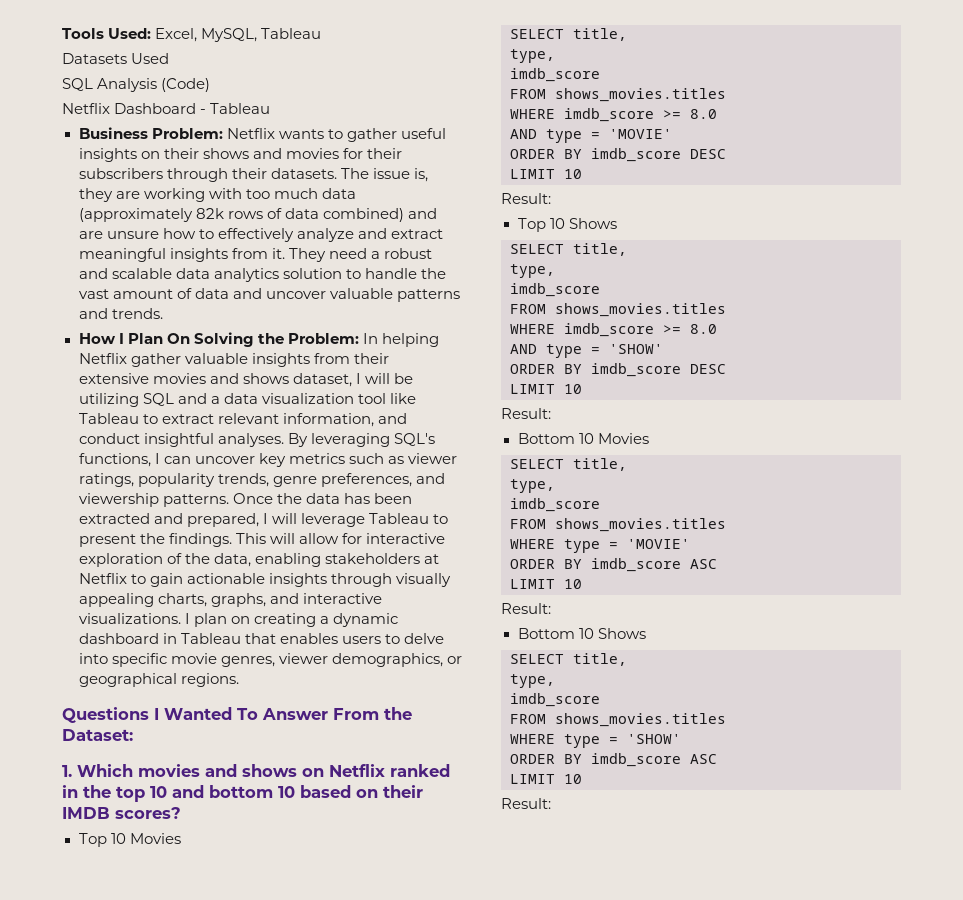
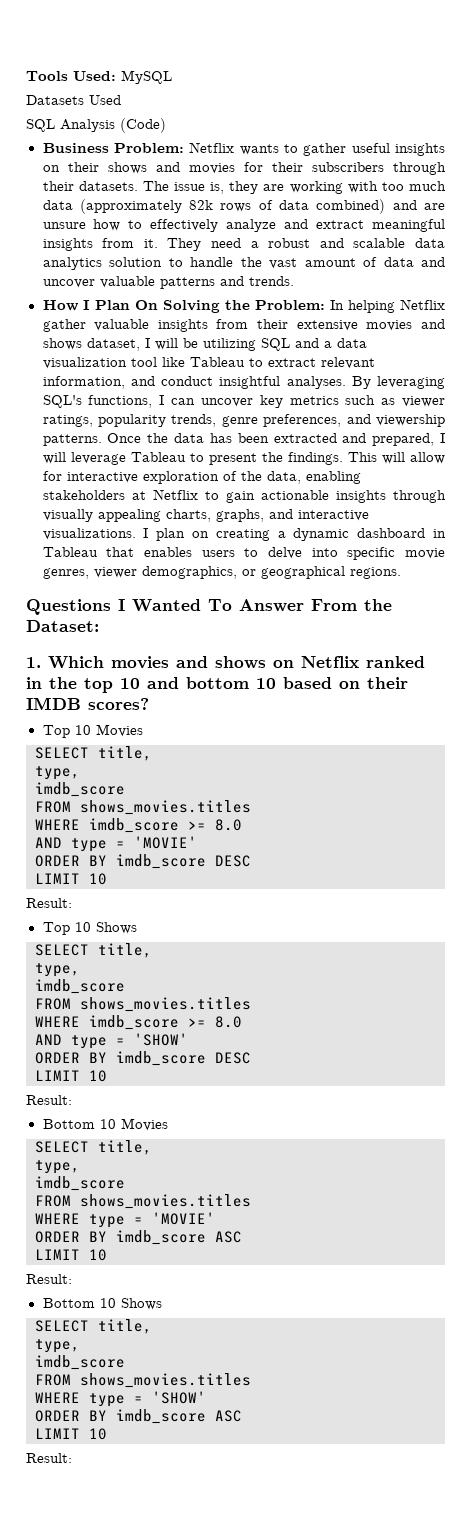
- Tools Used: Excel, MySQL, Tableau
+ Tools Used: MySQL
- Netflix Dashboard - Tableau

